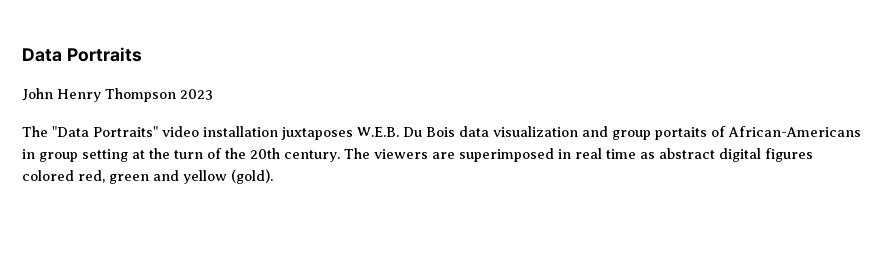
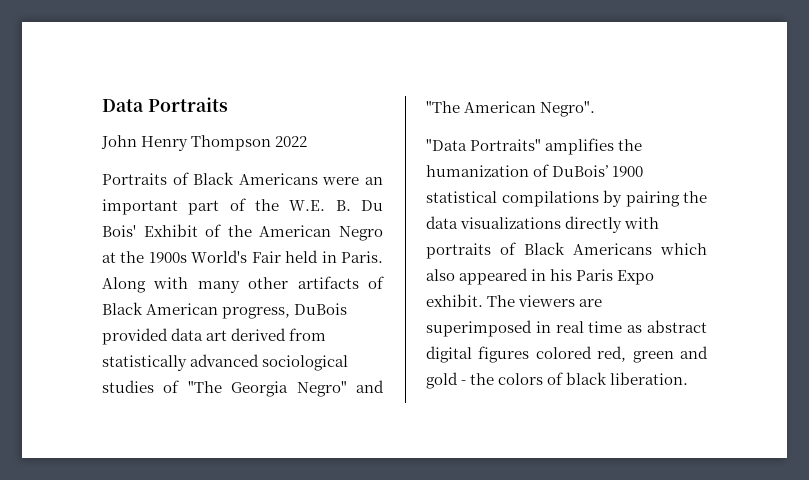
- John Henry Thompson 2023
- The "Data Portraits" video installation juxtaposes W.E.B. Du Bois data visualization and group portaits of African-Americans in group setting at the turn of the 20th century.
+ John Henry Thompson 2022
+ Portraits of Black Americans were an important part of the W.E. B. Du Bois' Exhibit of the American Negro at the 1900s World's Fair held in Paris. Along with many other artifacts of Black American progress, DuBois provided data art derived from statistically advanced sociological studies of "The Georgia Negro" and "The American Negro".
+ "Data Portraits" amplifies the humanization of DuBois’ 1900 statistical compilations by pairing the data visualizations directly with portraits of Black Americans which also appeared in his Paris Expo exhibit.
- The viewers are superimposed in real time as abstract digital figures colored red, green and yellow (gold).
+ The viewers are superimposed in real time as abstract digital figures colored red, green and gold - the colors of black liberation.

